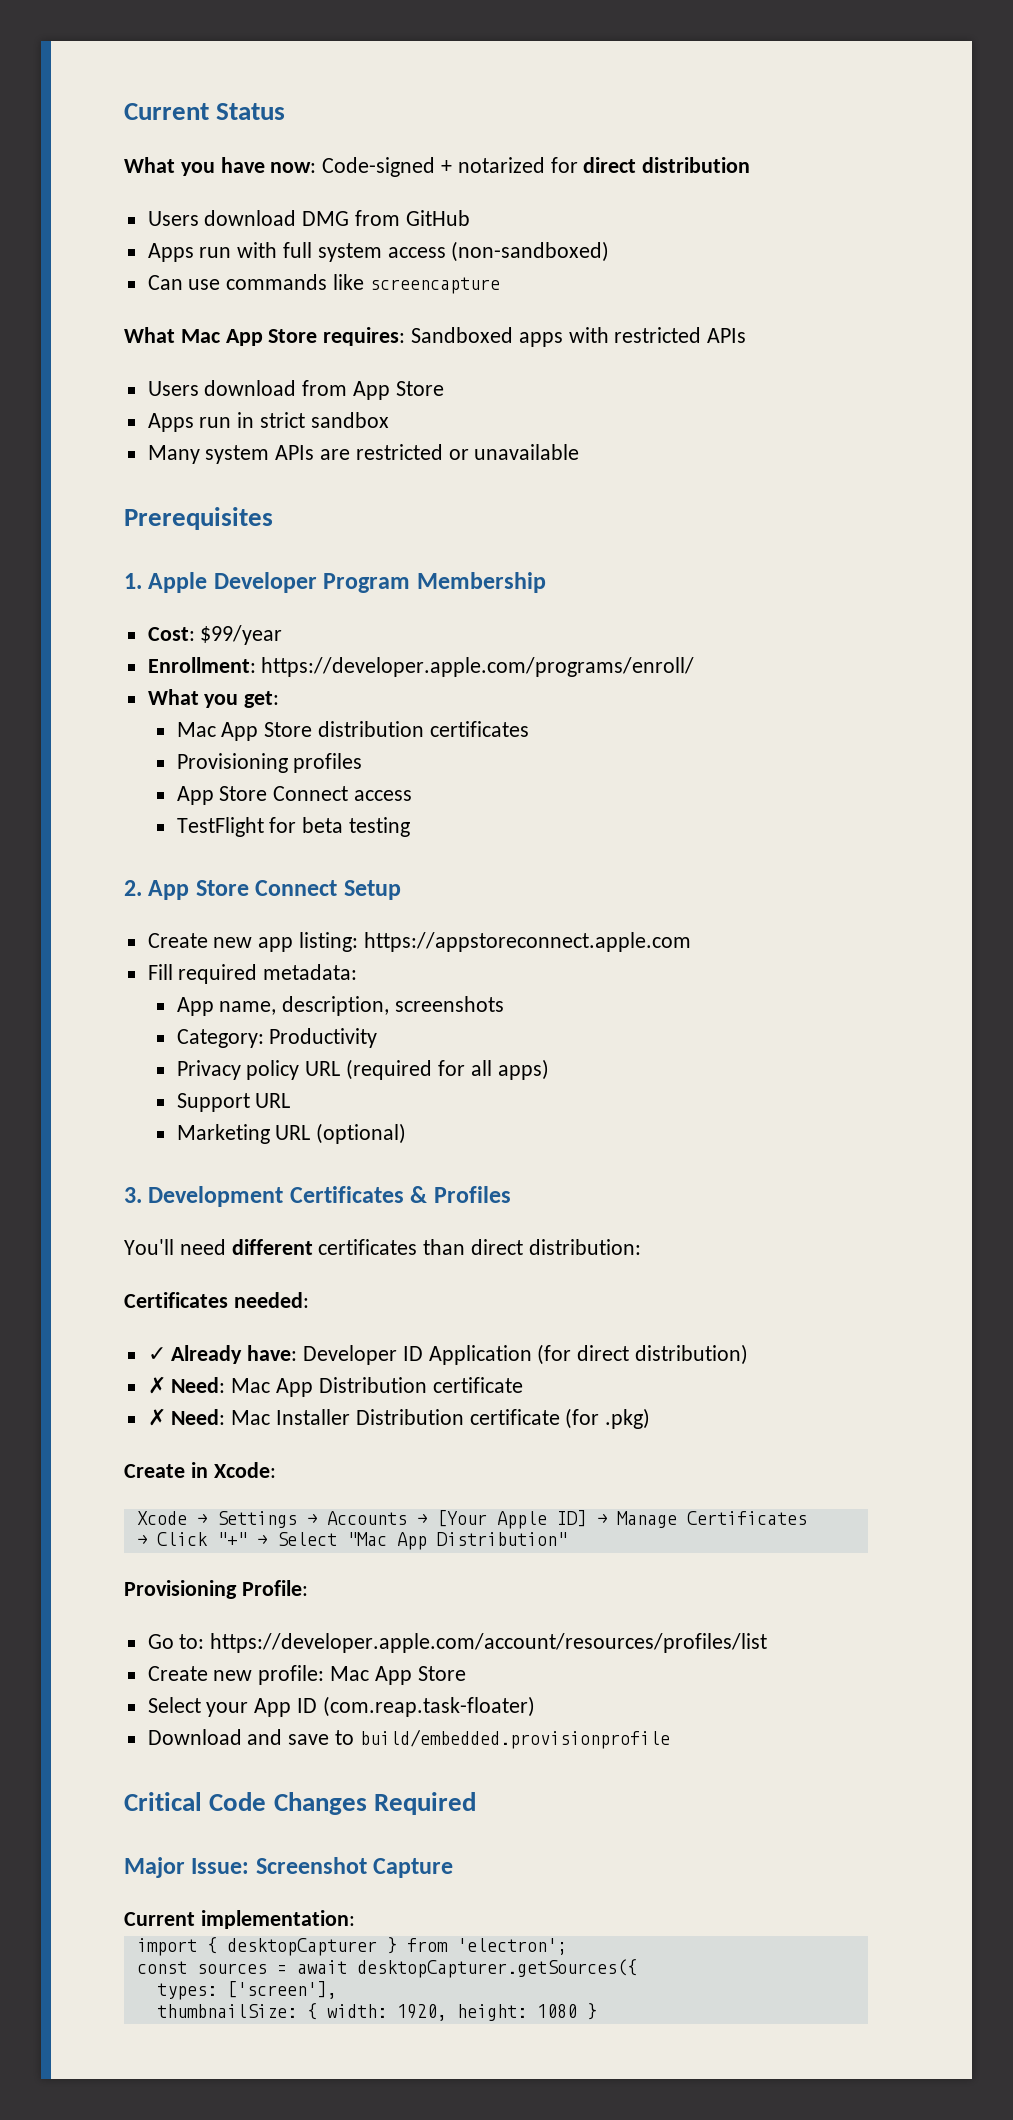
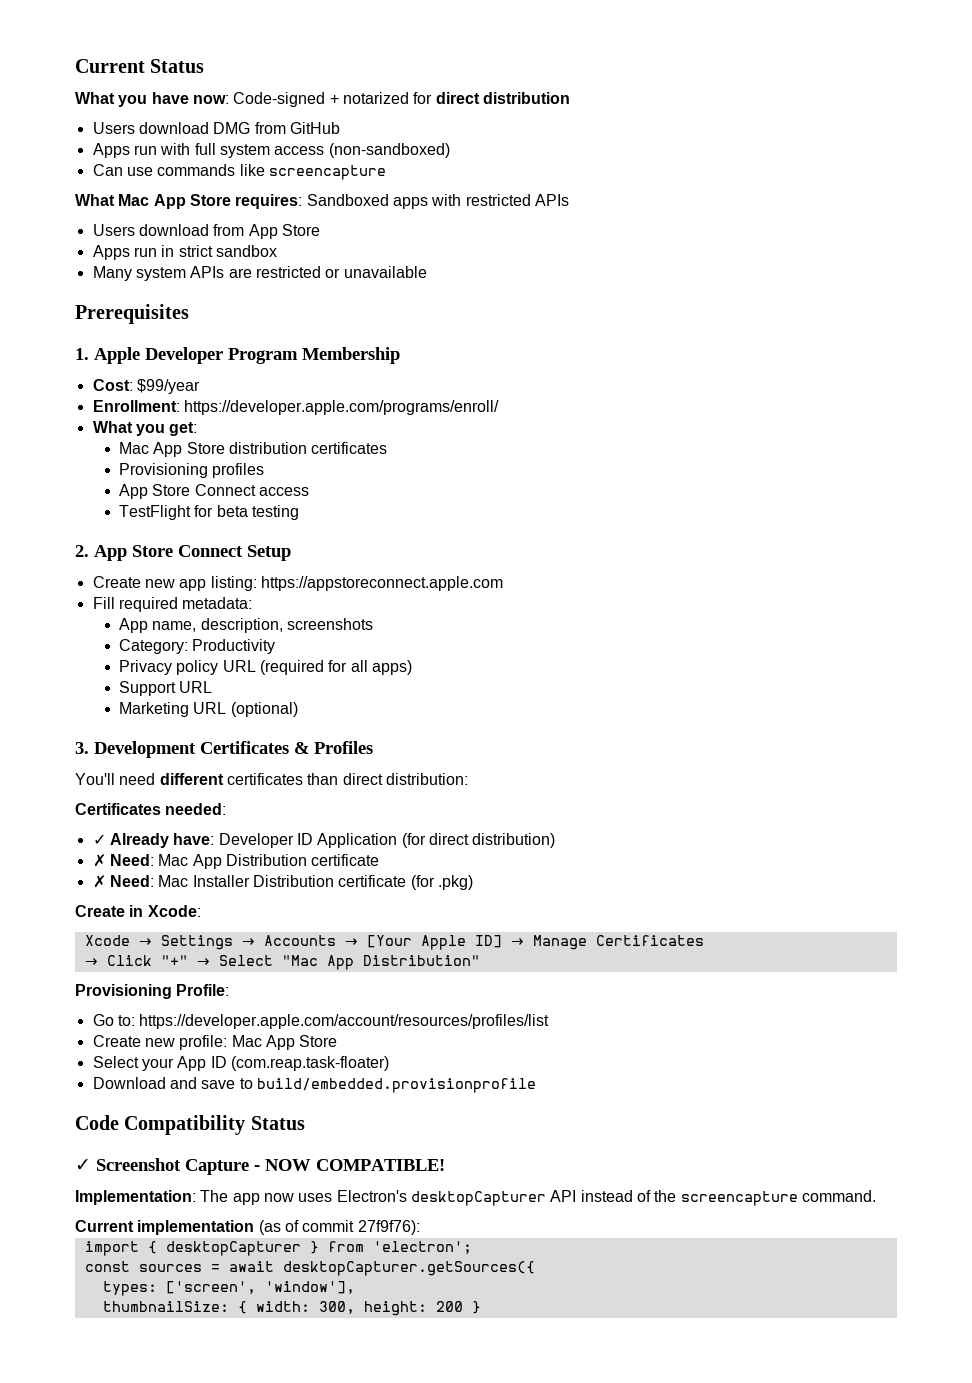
- Critical Code Changes Required
- Major Issue: Screenshot Capture
- Current implementation:
+ Code Compatibility Status
+ ✓ Screenshot Capture - NOW COMPATIBLE!
+ Implementation: The app now uses Electron's desktopCapturer API instead of the screencapture command.
+ Current implementation (as of commit 27f9f76):
- types: ['screen'],
+ types: ['screen', 'window'],
- thumbnailSize: { width: 1920, height: 1080 }
+ thumbnailSize: { width: 300, height: 200 }

